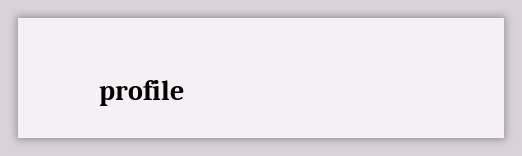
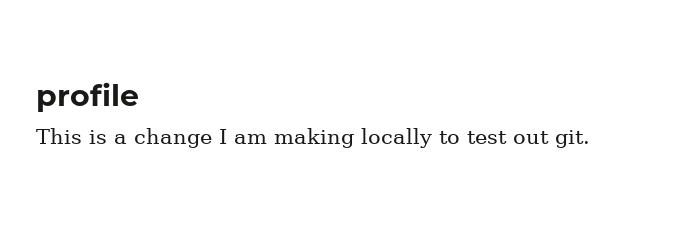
+ This is a change I am making locally to test out git.

